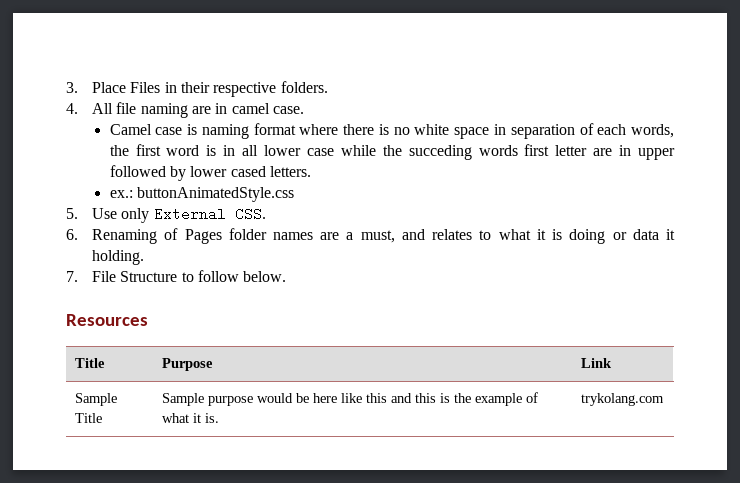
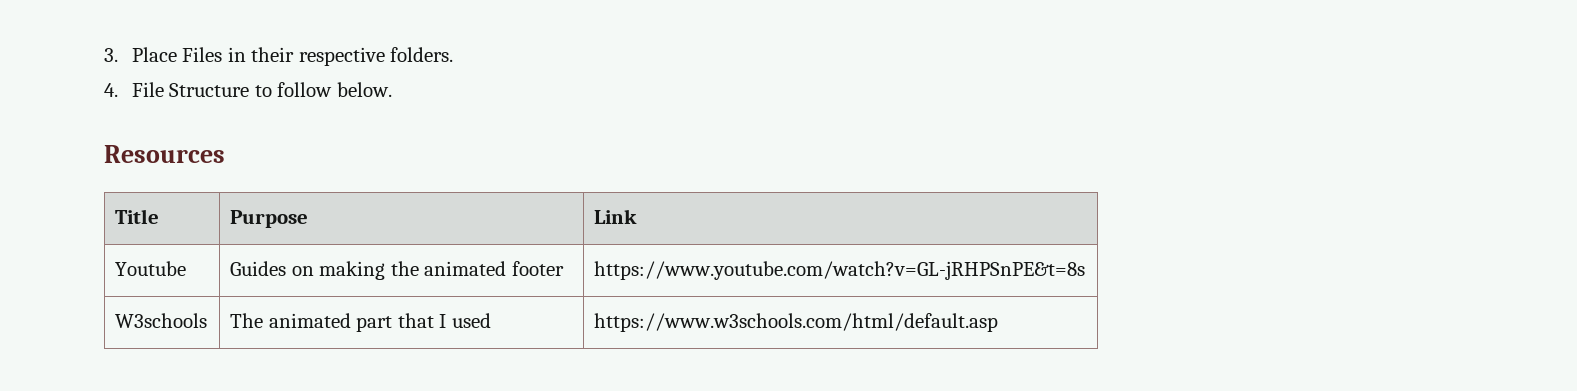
- 4. All file naming are in camel case.
- Camel case is naming format where there is no white space in separation of each words, the first word is in all lower case while the succeding words first letter are in upper followed by lower cased letters.
- ex.: buttonAnimatedStyle.css
- 5. Use only External CSS.
- 6. Renaming of Pages folder names are a must, and relates to what it is doing or data it holding.
- 7. File Structure to follow below.
+ 4. File Structure to follow below.
- Sample Title | Sample purpose would be here like this and this is the example of what it is. | trykolang.com
+ Youtube | Guides on making the animated footer | https://www.youtube.com/watch?v=GL-jRHPSnPE&t=8s
+ W3schools | The animated part that I used | https://www.w3schools.com/html/default.asp

